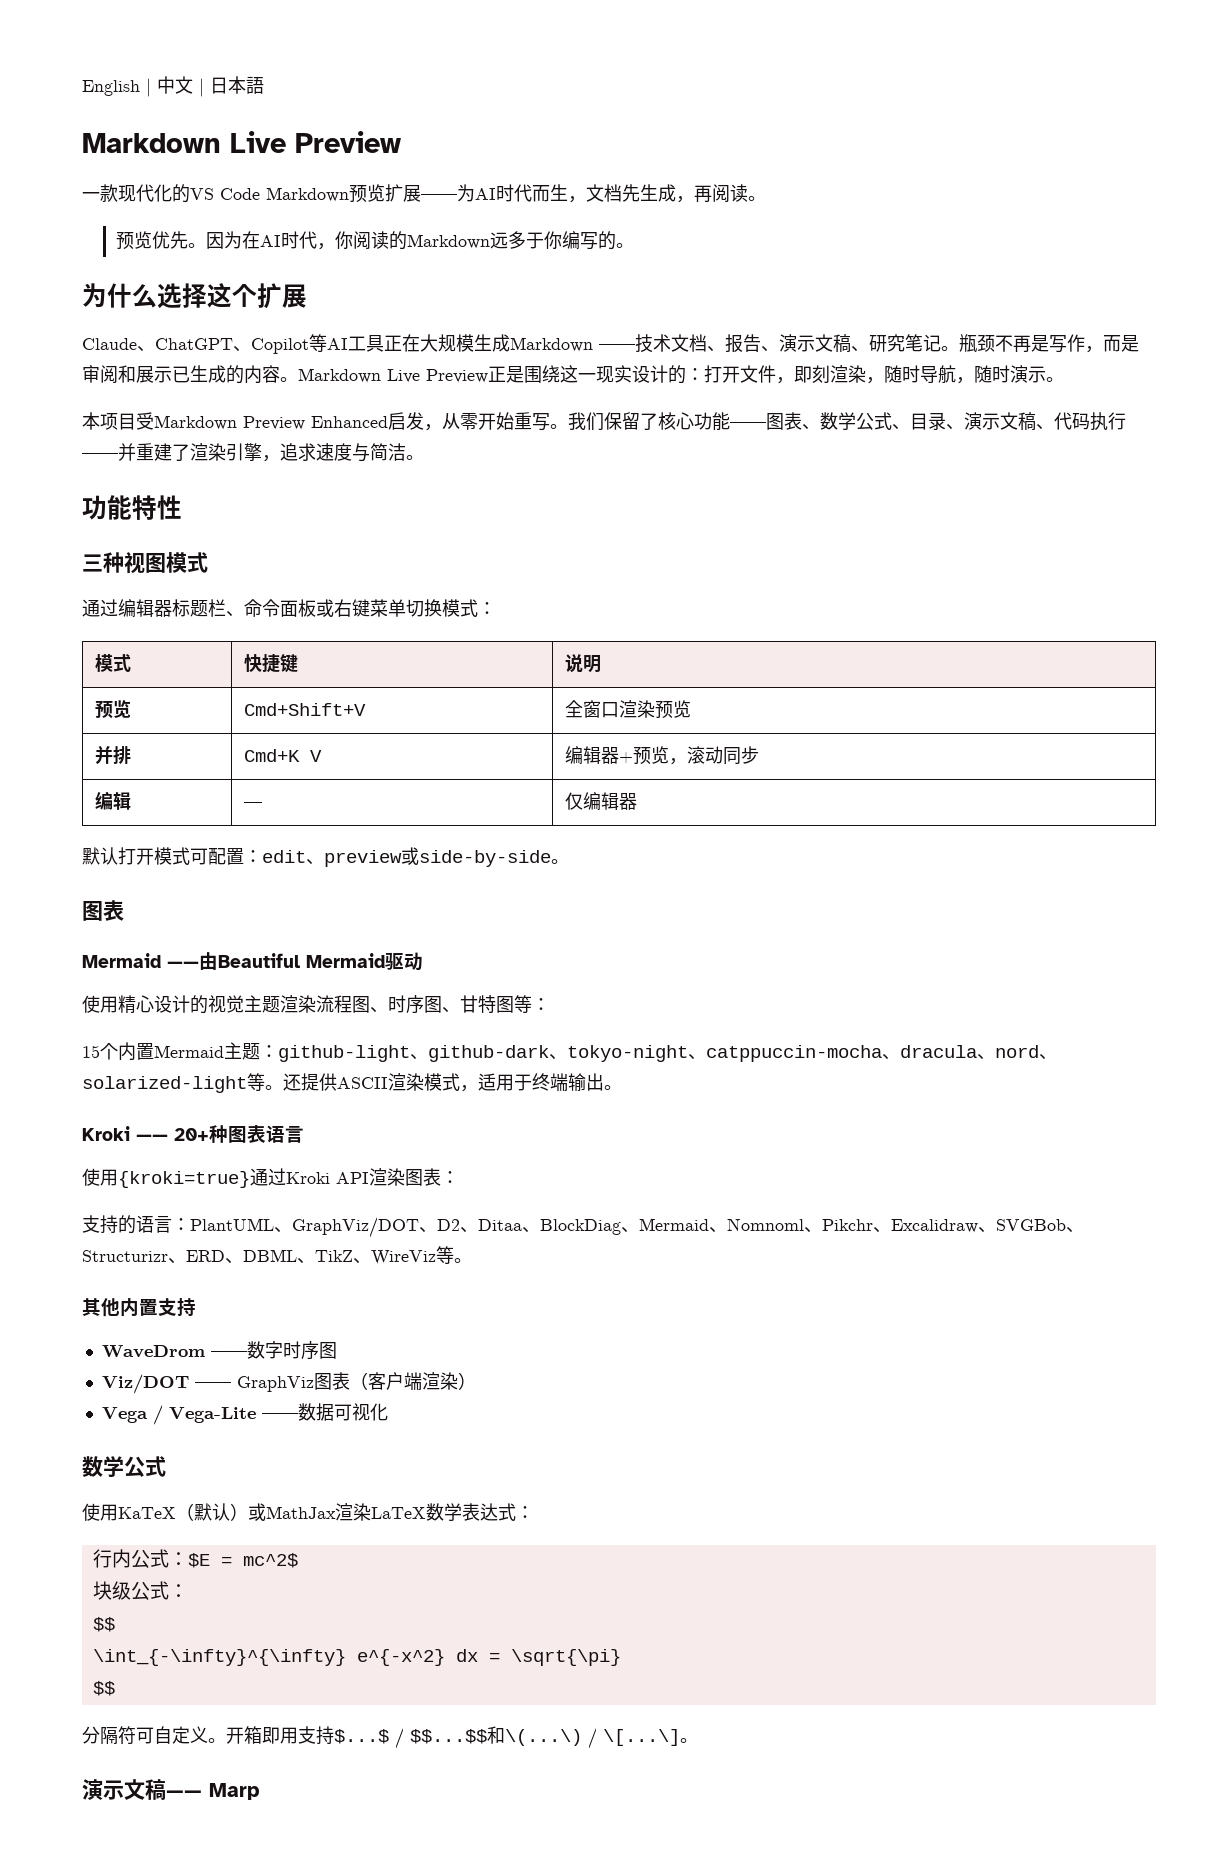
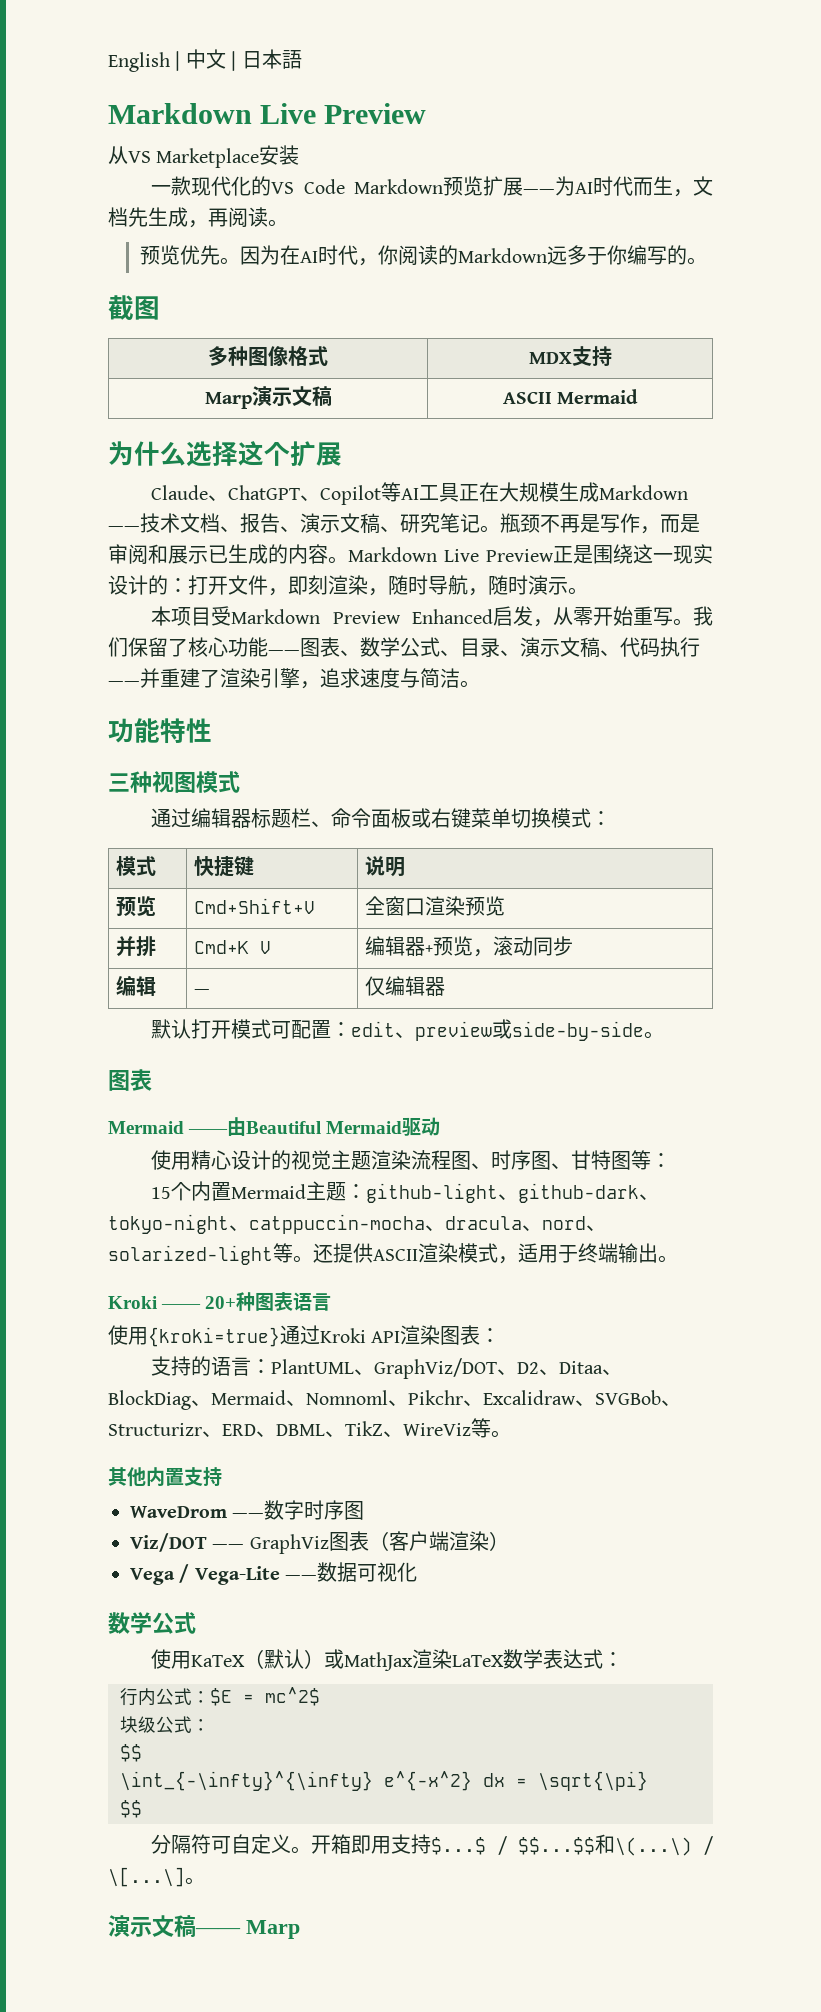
+ 从VS Marketplace安装
+ 截图
+ 多种图像格式 | MDX支持
+ Marp演示文稿 | ASCII Mermaid

